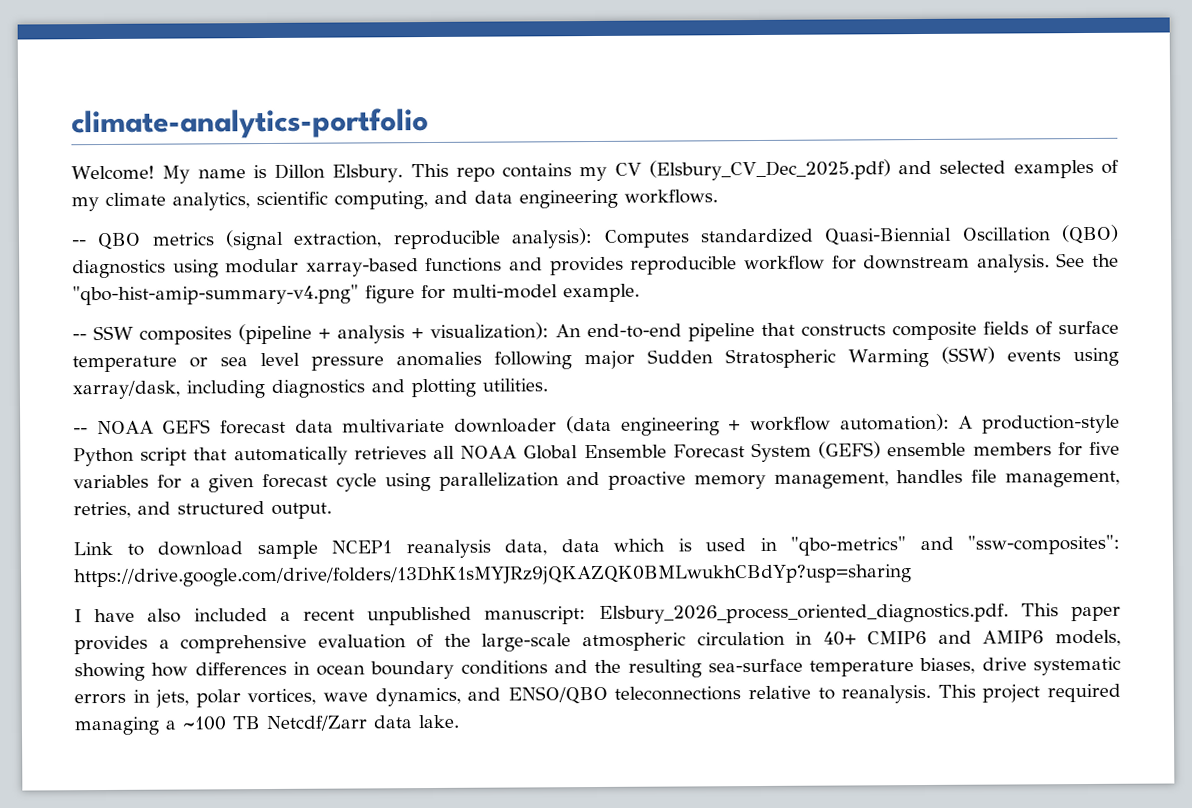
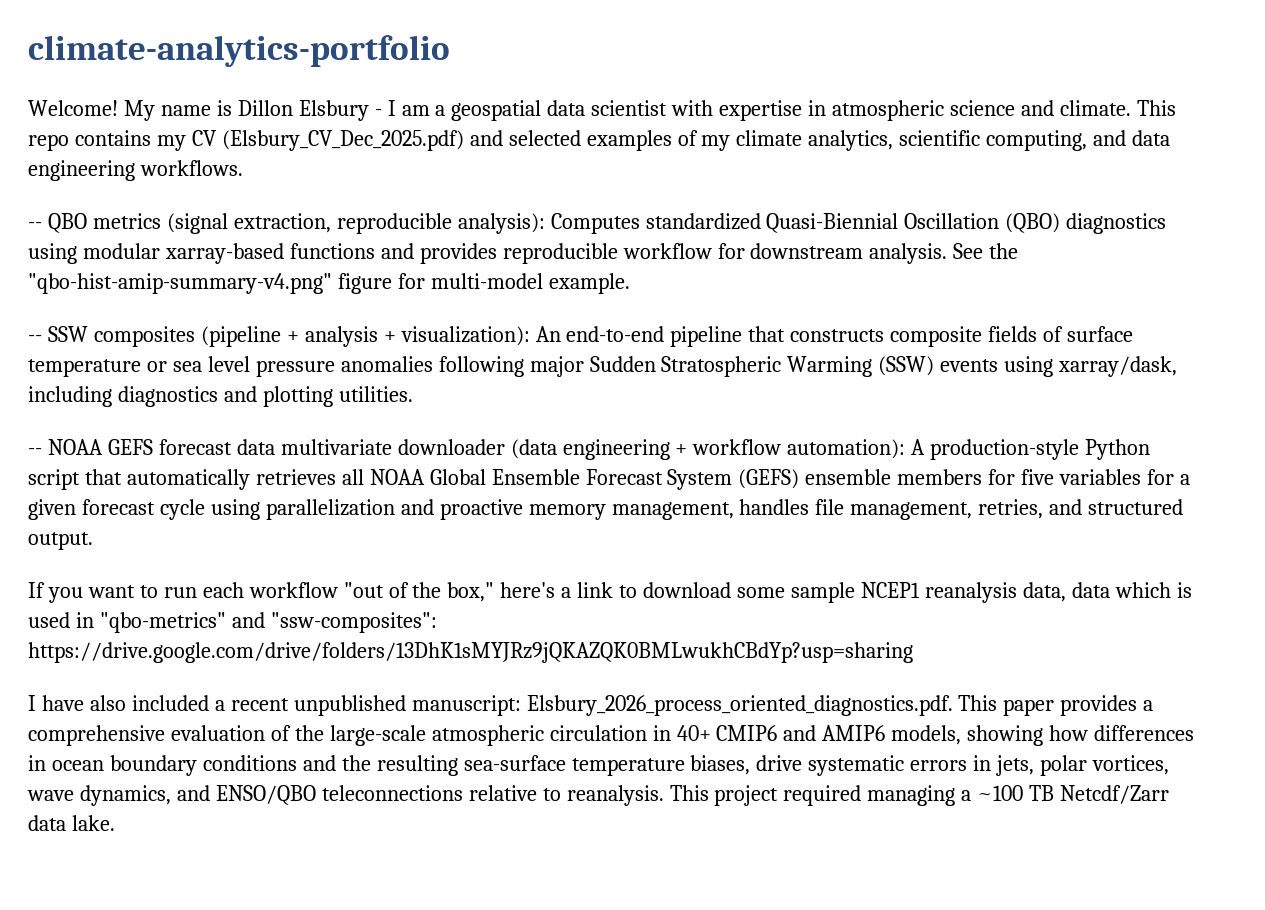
- My name is Dillon Elsbury.
+ My name is Dillon Elsbury - I am a geospatial data scientist with expertise in atmospheric science and climate.
- Link to download sample NCEP1 reanalysis data, data which is used in "qbo-metrics" and "ssw-composites": https://drive.google.com/drive/folders/13DhK1sMYJRz9jQKAZQK0BMLwukhCBdYp?usp=sharing
+ If you want to run each workflow "out of the box," here's a link to download some sample NCEP1 reanalysis data, data which is used in "qbo-metrics" and "ssw-composites": https://drive.google.com/drive/folders/13DhK1sMYJRz9jQKAZQK0BMLwukhCBdYp?usp=sharing

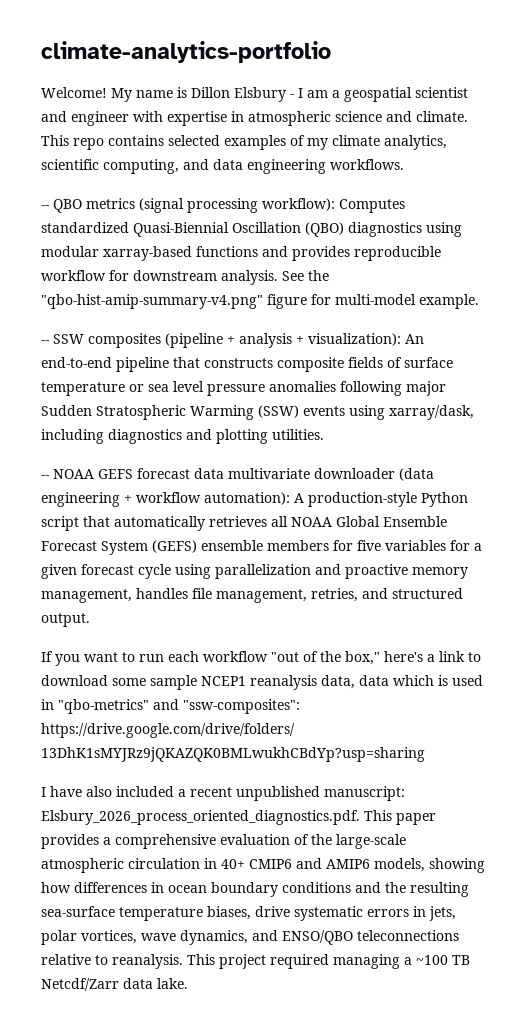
- My name is Dillon Elsbury - I am a geospatial data scientist with expertise in atmospheric science and climate.
+ My name is Dillon Elsbury - I am a geospatial scientist and engineer with expertise in atmospheric science and climate.
- This repo contains my CV (Elsbury_CV_Dec_2025.pdf) and selected examples of my climate analytics, scientific computing, and data engineering workflows.
+ This repo contains selected examples of my climate analytics, scientific computing, and data engineering workflows.
- -- QBO metrics (signal extraction, reproducible analysis): Computes standardized Quasi-Biennial Oscillation (QBO) diagnostics using modular xarray-based functions and provides reproducible workflow for downstream analysis.
+ -- QBO metrics (signal processing workflow): Computes standardized Quasi-Biennial Oscillation (QBO) diagnostics using modular xarray-based functions and provides reproducible workflow for downstream analysis.

